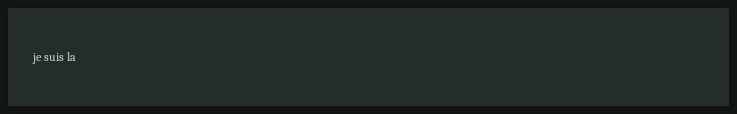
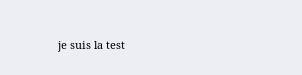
- je suis la
+ je suis la test

